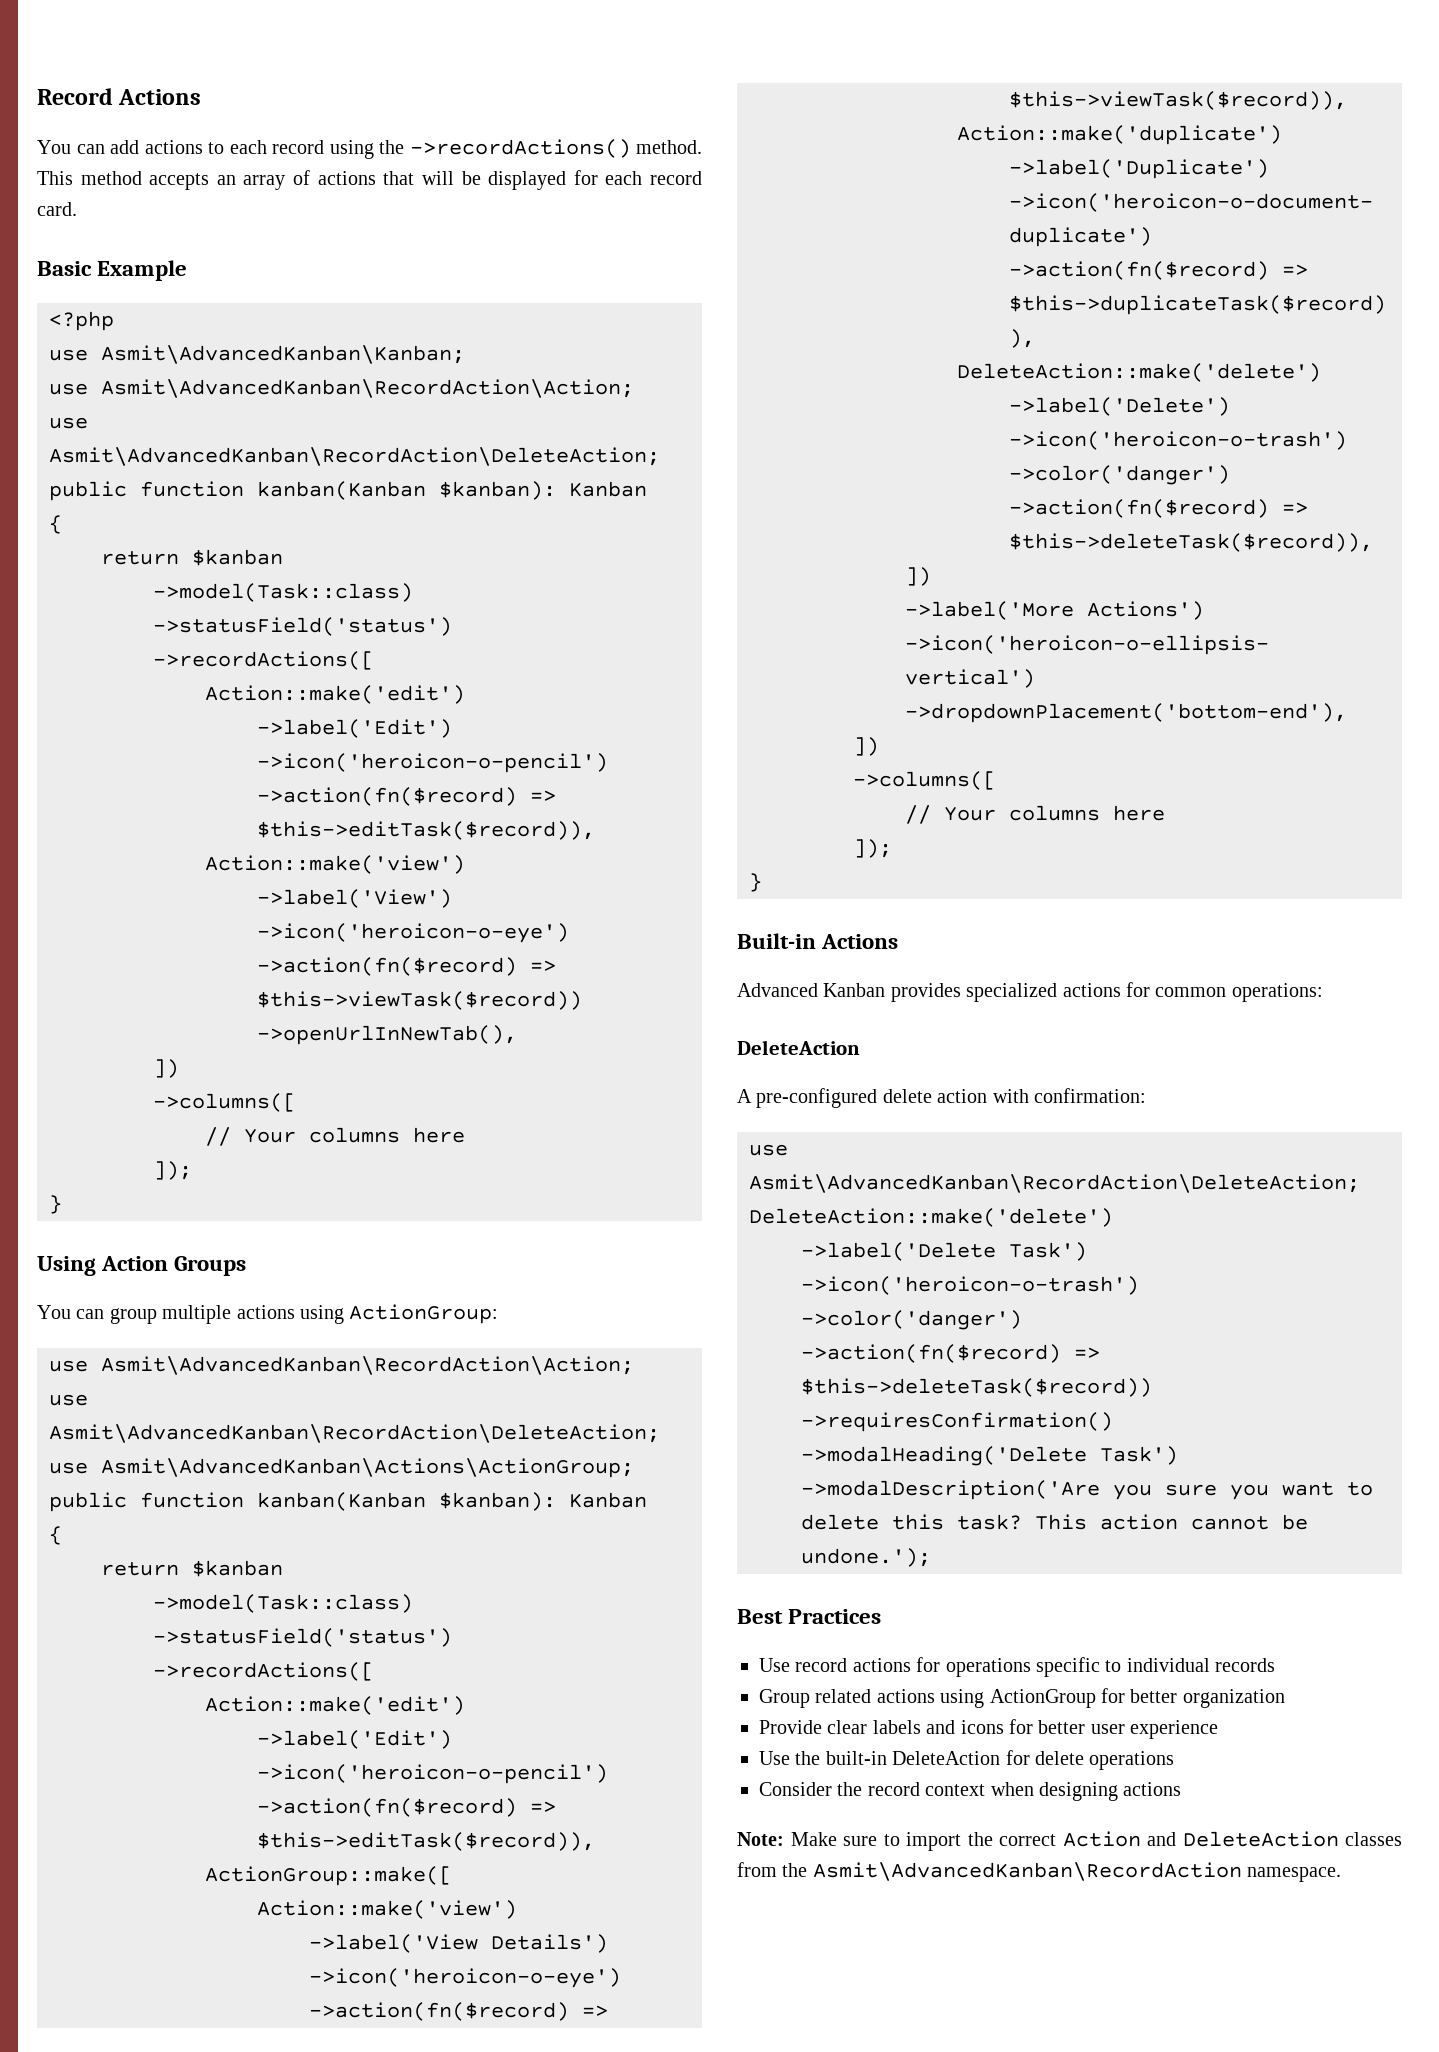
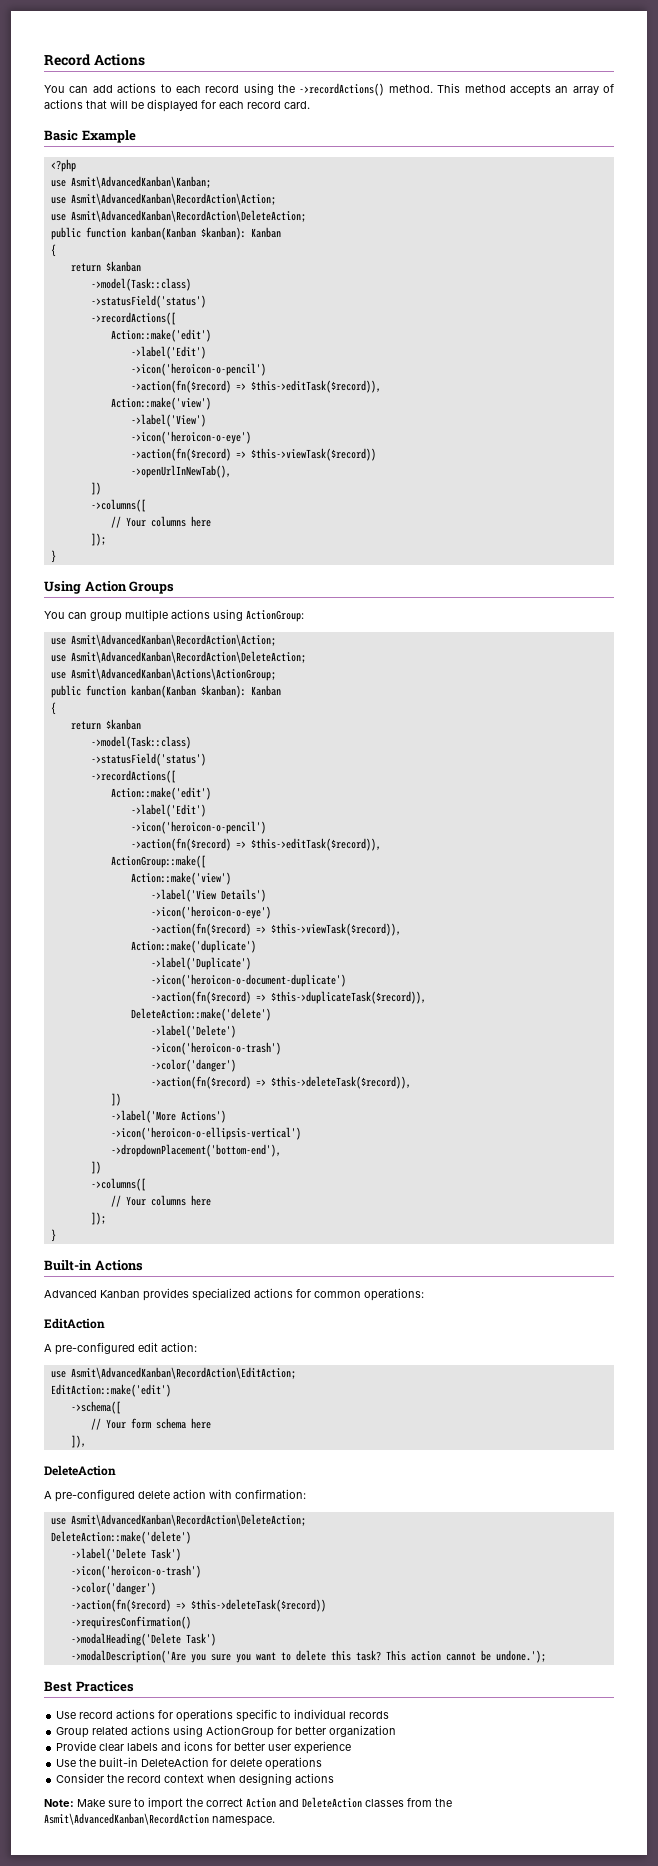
+ EditAction
+ A pre-configured edit action:
+ use Asmit\AdvancedKanban\RecordAction\EditAction;
+ EditAction::make('edit')
+ ->schema([
+ // Your form schema here
+ ]),

